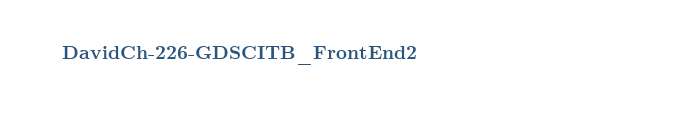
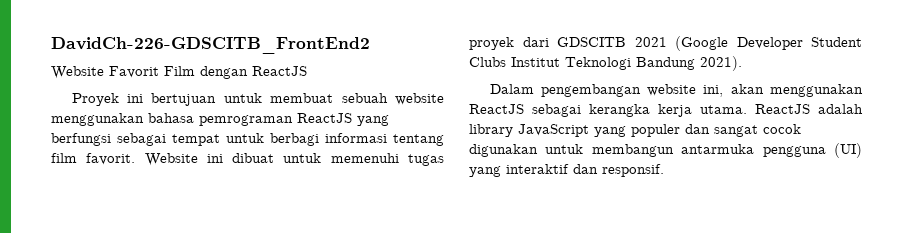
+ Website Favorit Film dengan ReactJS
+ Proyek ini bertujuan untuk membuat sebuah website menggunakan bahasa pemrograman ReactJS yang berfungsi sebagai tempat untuk berbagi informasi tentang film favorit. Website ini dibuat untuk memenuhi tugas proyek dari GDSCITB 2021 (Google Developer Student Clubs Institut Teknologi Bandung 2021).
+ Dalam pengembangan website ini, akan menggunakan ReactJS sebagai kerangka kerja utama. ReactJS adalah library JavaScript yang populer dan sangat cocok digunakan untuk membangun antarmuka pengguna (UI) yang interaktif dan responsif.

